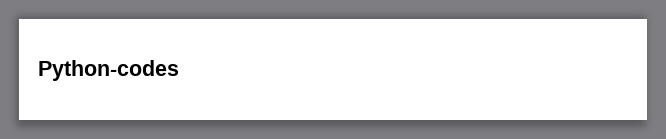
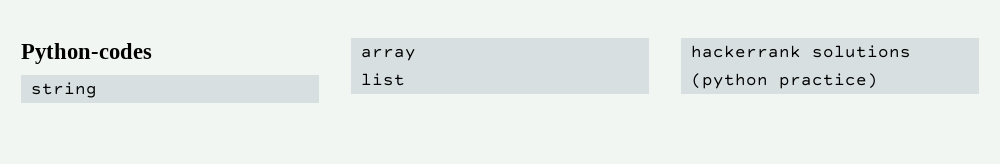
+ string
+ array
+ list
+ hackerrank solutions (python practice)

